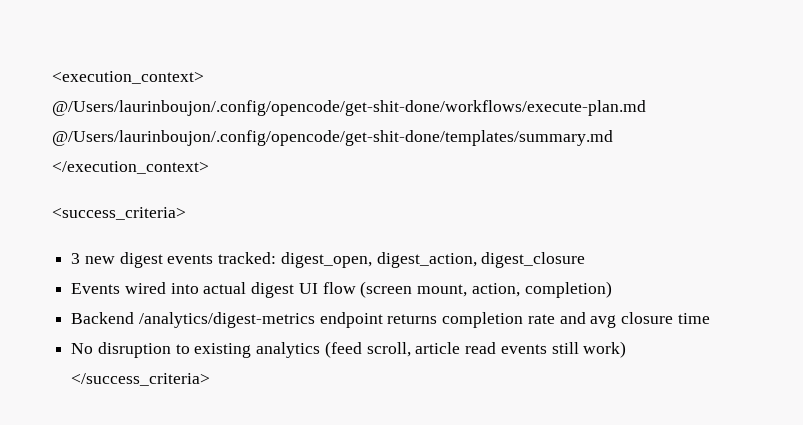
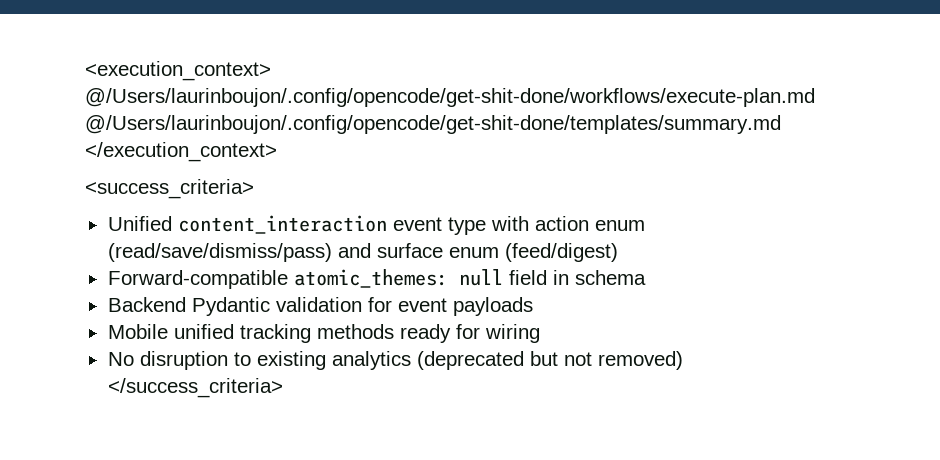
- 3 new digest events tracked: digest_open, digest_action, digest_closure
- Events wired into actual digest UI flow (screen mount, action, completion)
- Backend /analytics/digest-metrics endpoint returns completion rate and avg closure time
+ Unified content_interaction event type with action enum (read/save/dismiss/pass) and surface enum (feed/digest)
+ Forward-compatible atomic_themes: null field in schema
+ Backend Pydantic validation for event payloads
+ Mobile unified tracking methods ready for wiring
- No disruption to existing analytics (feed scroll, article read events still work) </success_criteria>
+ No disruption to existing analytics (deprecated but not removed) </success_criteria>

